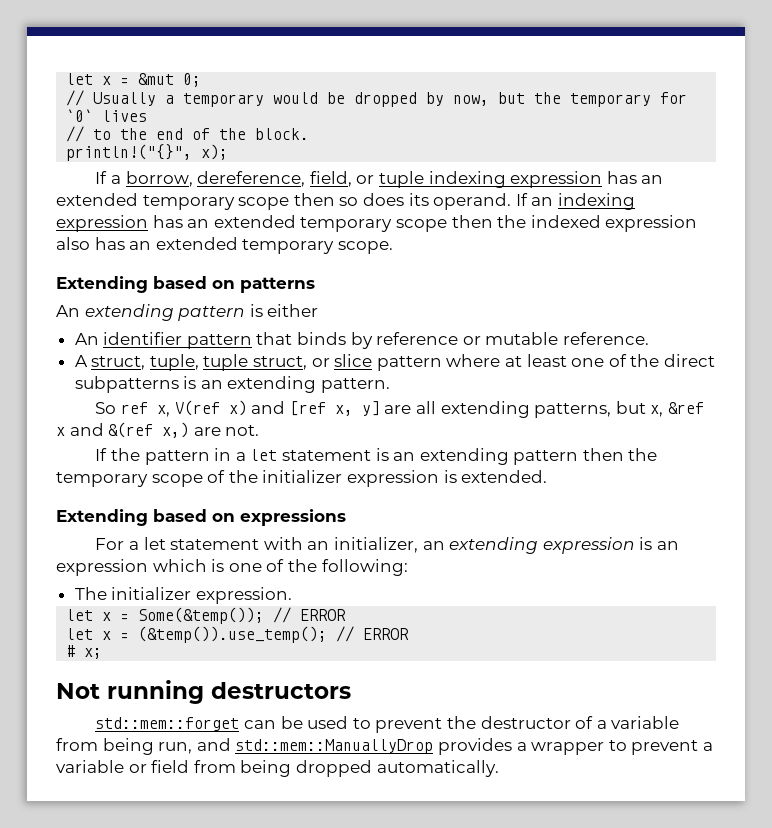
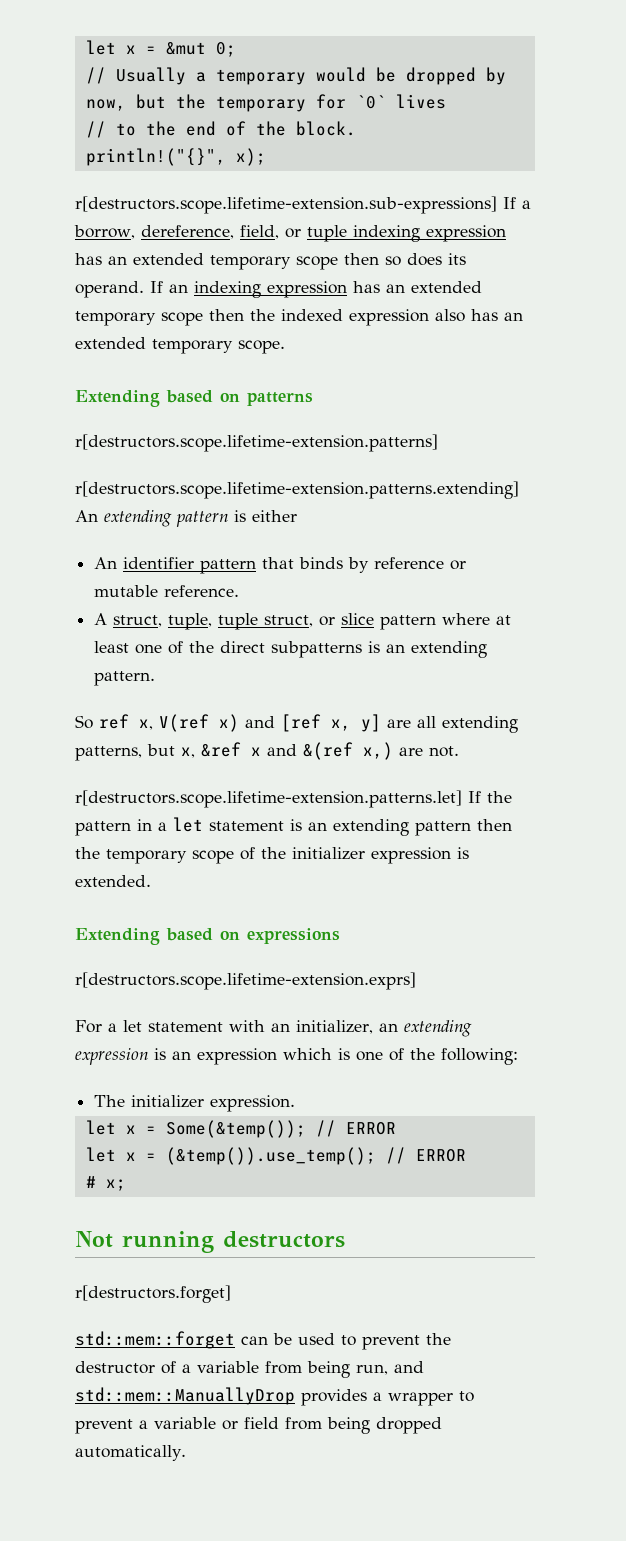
- If a borrow, dereference, field, or tuple indexing expression has an extended temporary scope then so does its operand.
+ r[destructors.scope.lifetime-extension.sub-expressions] If a borrow, dereference, field, or tuple indexing expression has an extended temporary scope then so does its operand.
- An extending pattern is either
+ r[destructors.scope.lifetime-extension.patterns]
+ r[destructors.scope.lifetime-extension.patterns.extending] An extending pattern is either
- If the pattern in a let statement is an extending pattern then the temporary scope of the initializer expression is extended.
+ r[destructors.scope.lifetime-extension.patterns.let] If the pattern in a let statement is an extending pattern then the temporary scope of the initializer expression is extended.
+ r[destructors.scope.lifetime-extension.exprs]
+ r[destructors.forget]

